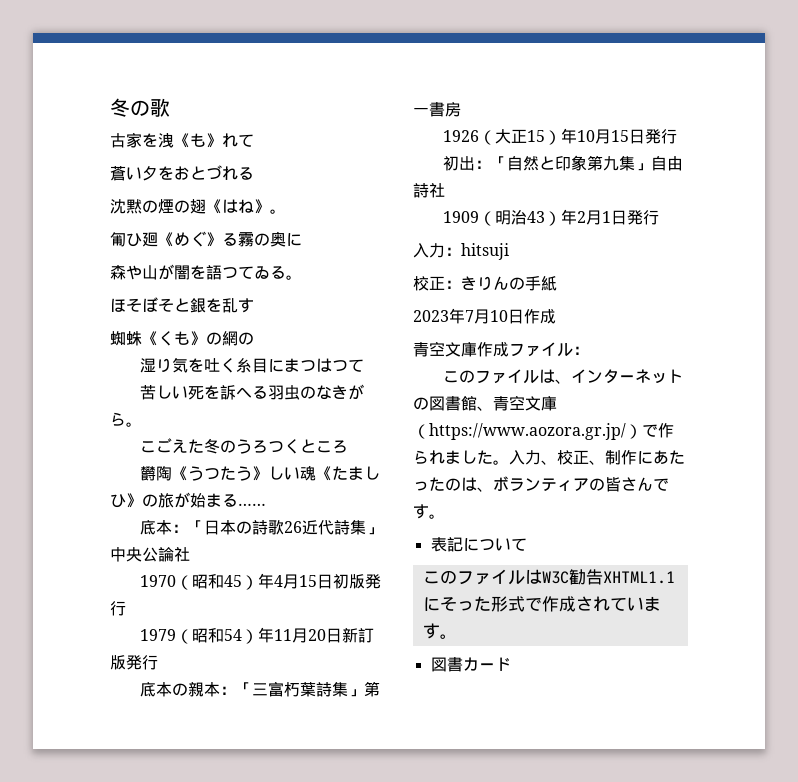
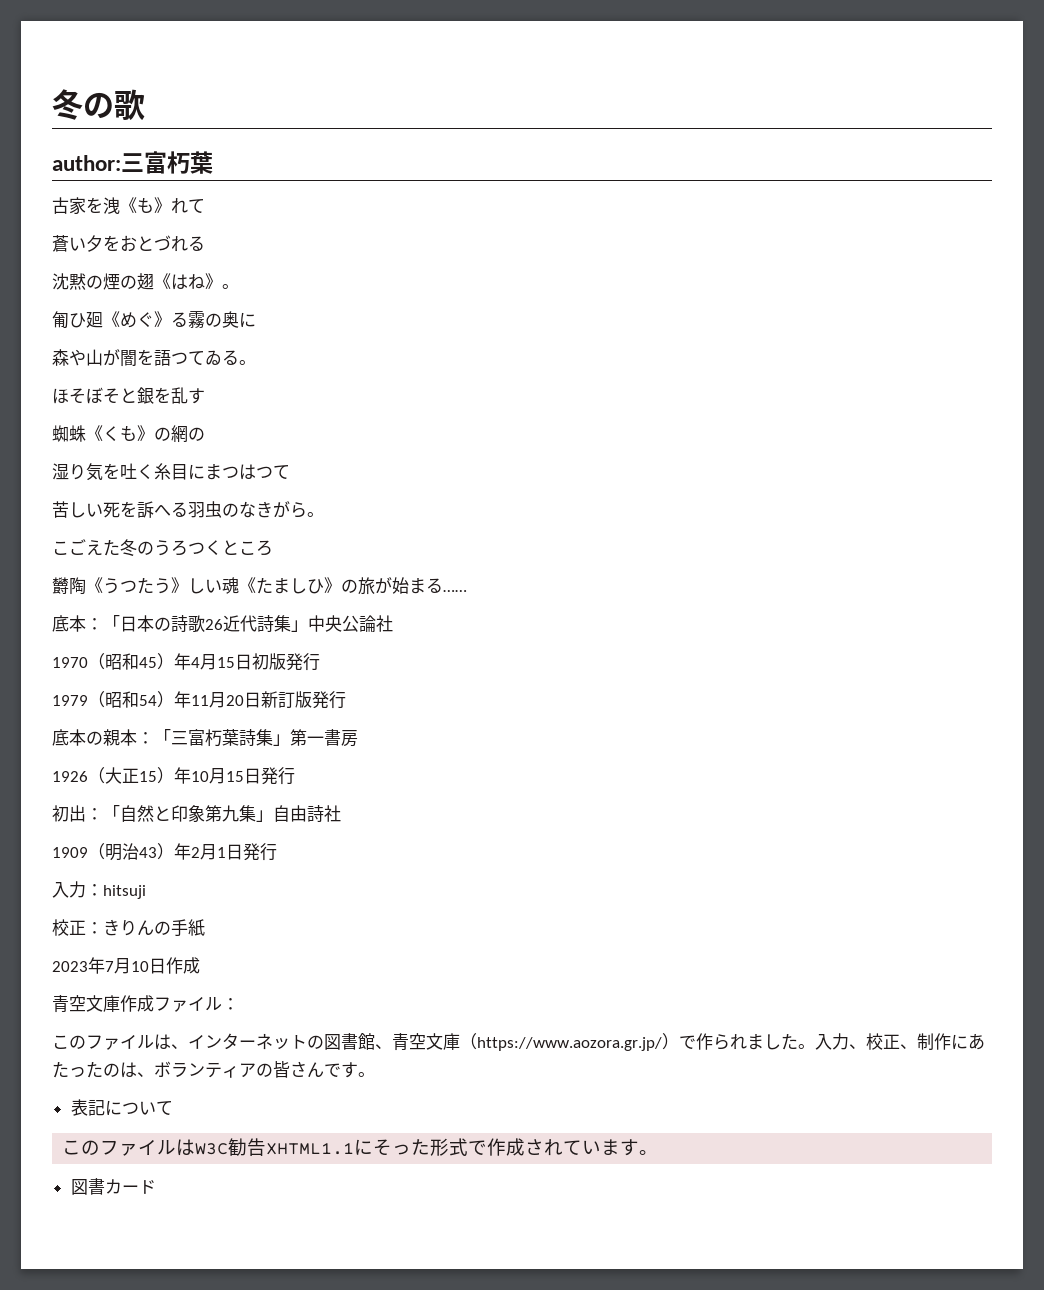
+ author:三富朽葉

